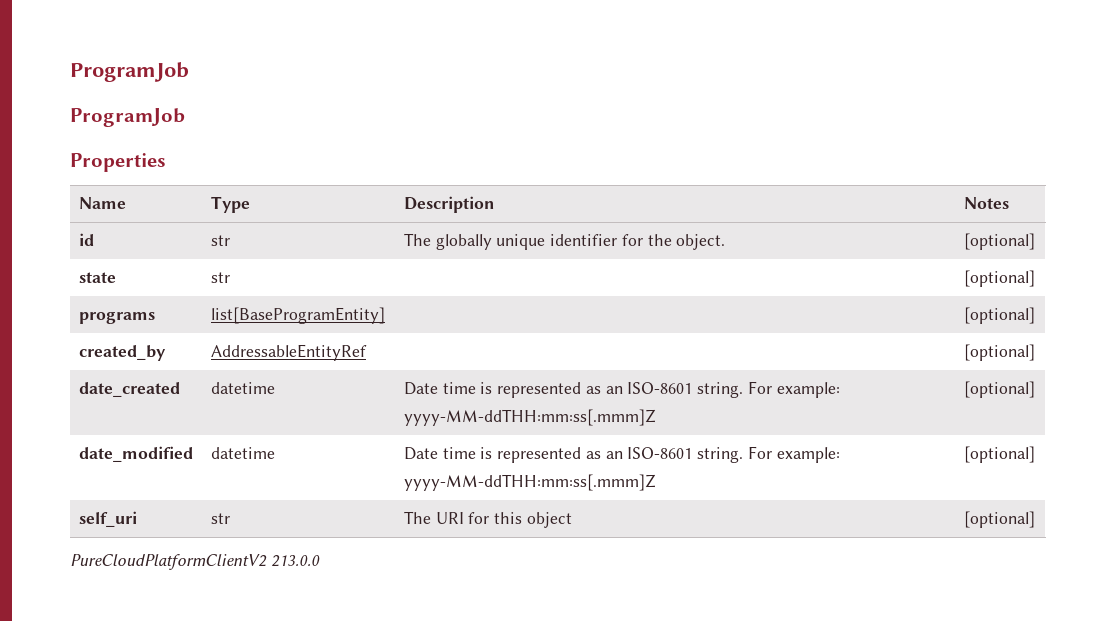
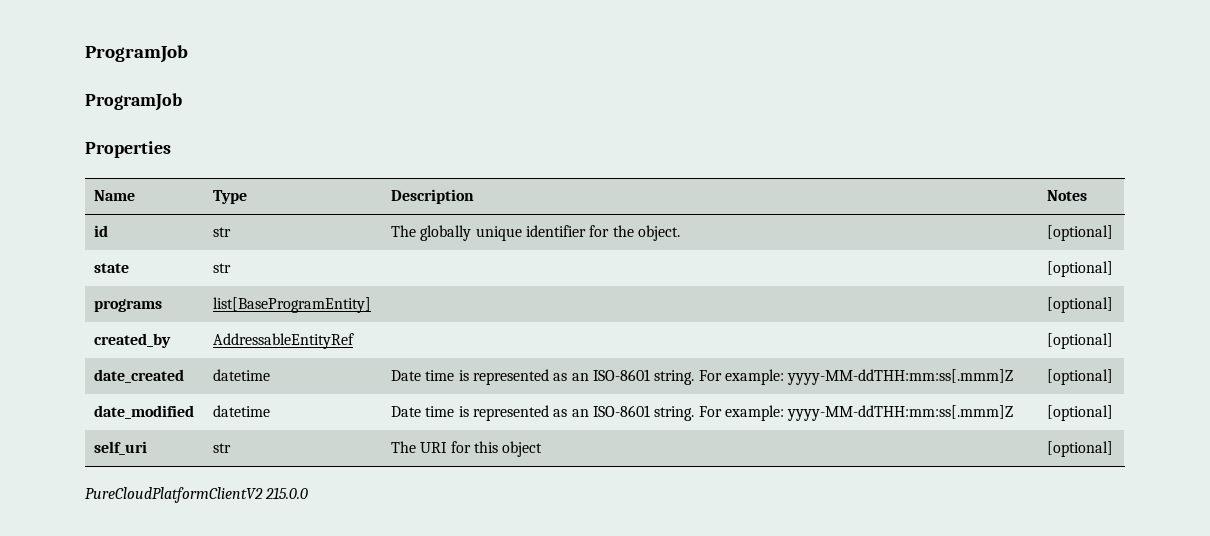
- PureCloudPlatformClientV2 213.0.0
+ PureCloudPlatformClientV2 215.0.0

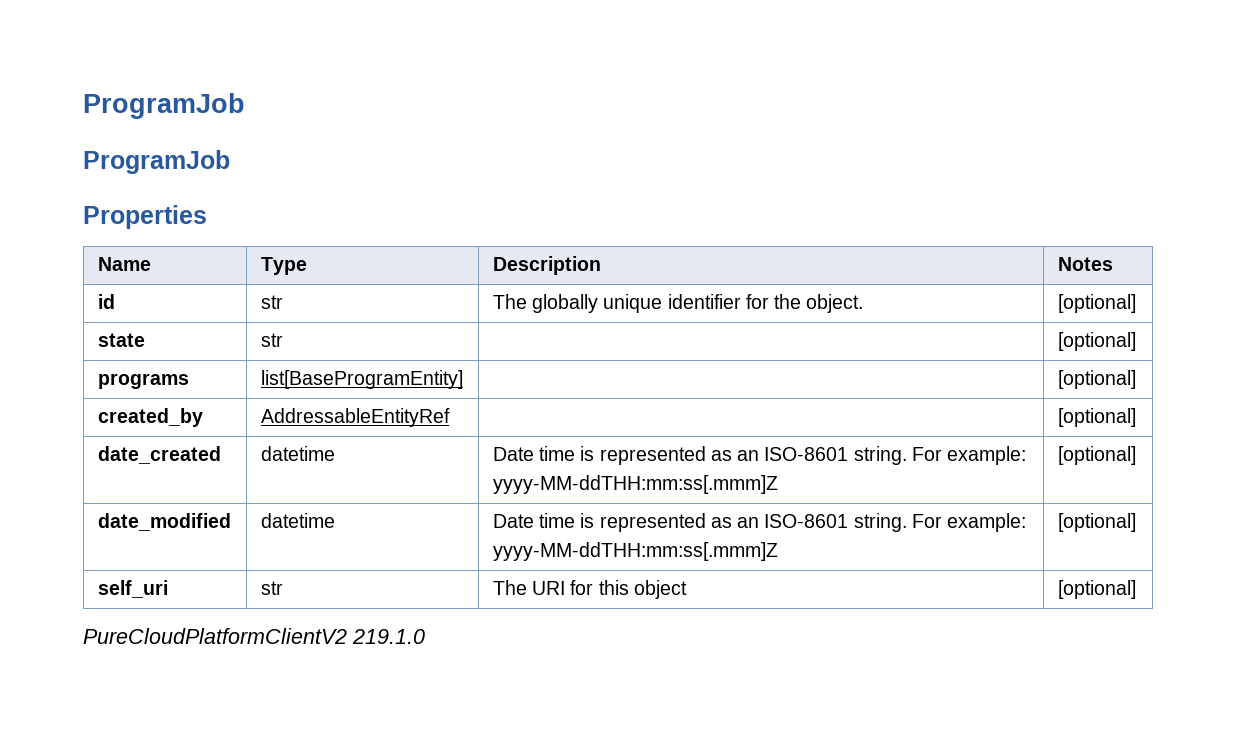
- PureCloudPlatformClientV2 215.0.0
+ PureCloudPlatformClientV2 219.1.0

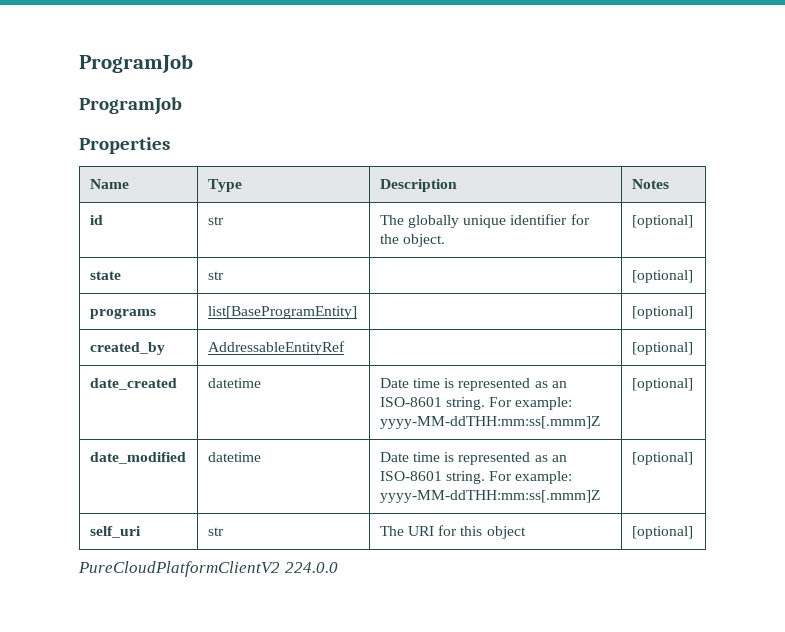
- PureCloudPlatformClientV2 219.1.0
+ PureCloudPlatformClientV2 224.0.0

